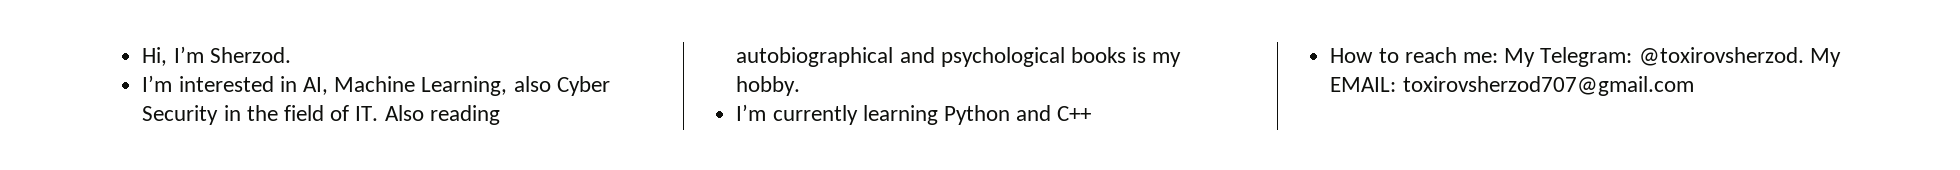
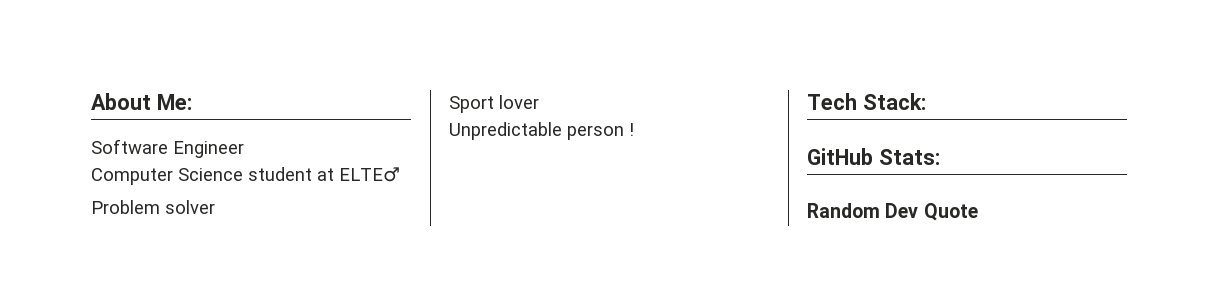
- Hi, I’m Sherzod.
- I’m interested in AI, Machine Learning, also Cyber Security in the field of IT. Also reading autobiographical and psychological books is my hobby.
- I’m currently learning Python and C++
- How to reach me: My Telegram: @toxirovsherzod. My EMAIL: toxirovsherzod707@gmail.com
+ About Me:
+ Software Engineer
+ Computer Science student at ELTE♂
+ Problem solver
+ Sport lover
+ Unpredictable person !
+ Tech Stack:
+ GitHub Stats:
+ Random Dev Quote

